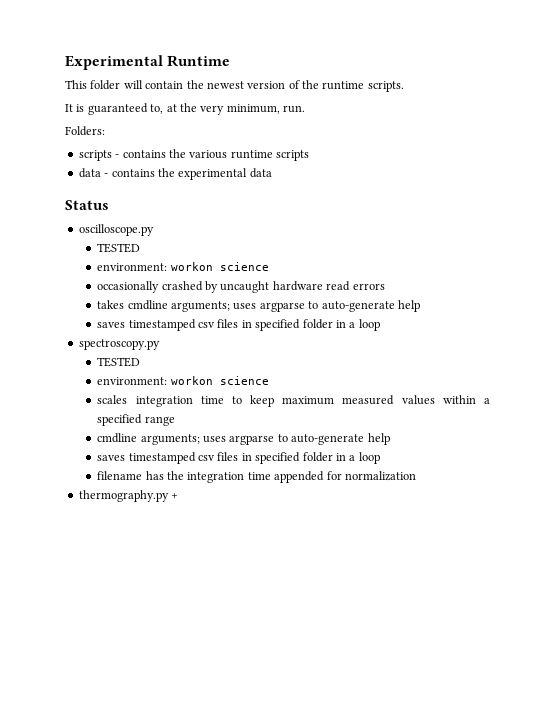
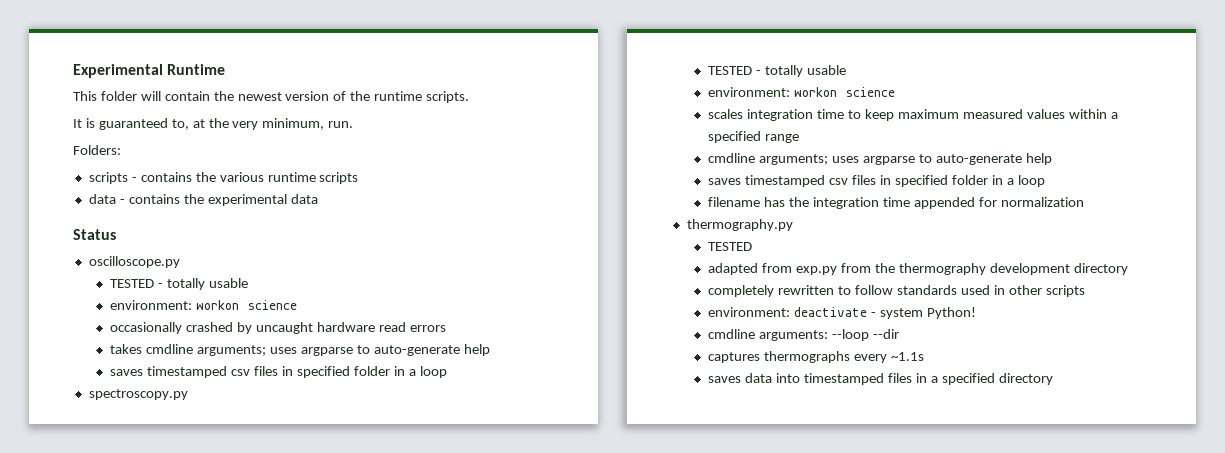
  oscilloscope.py
- TESTED
+ TESTED - totally usable
  spectroscopy.py
- TESTED
+ TESTED - totally usable
- thermography.py +
+ thermography.py
+ TESTED
+ adapted from exp.py from the thermography development directory
+ completely rewritten to follow standards used in other scripts
+ environment: deactivate - system Python!
+ cmdline arguments: --loop --dir
+ captures thermographs every ~1.1s
+ saves data into timestamped files in a specified directory

